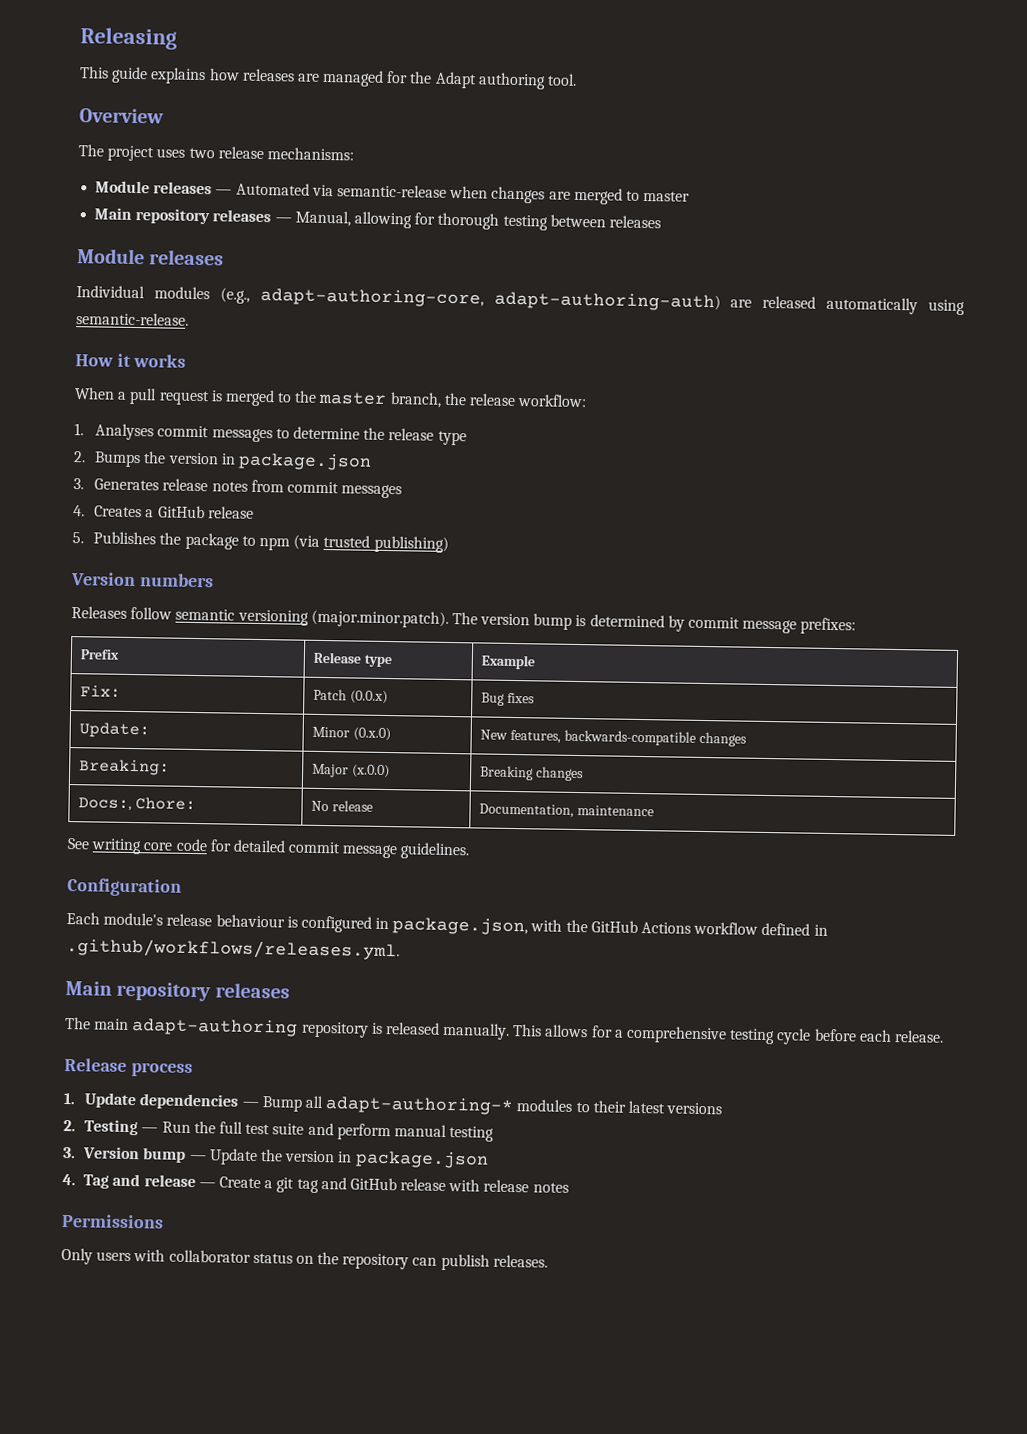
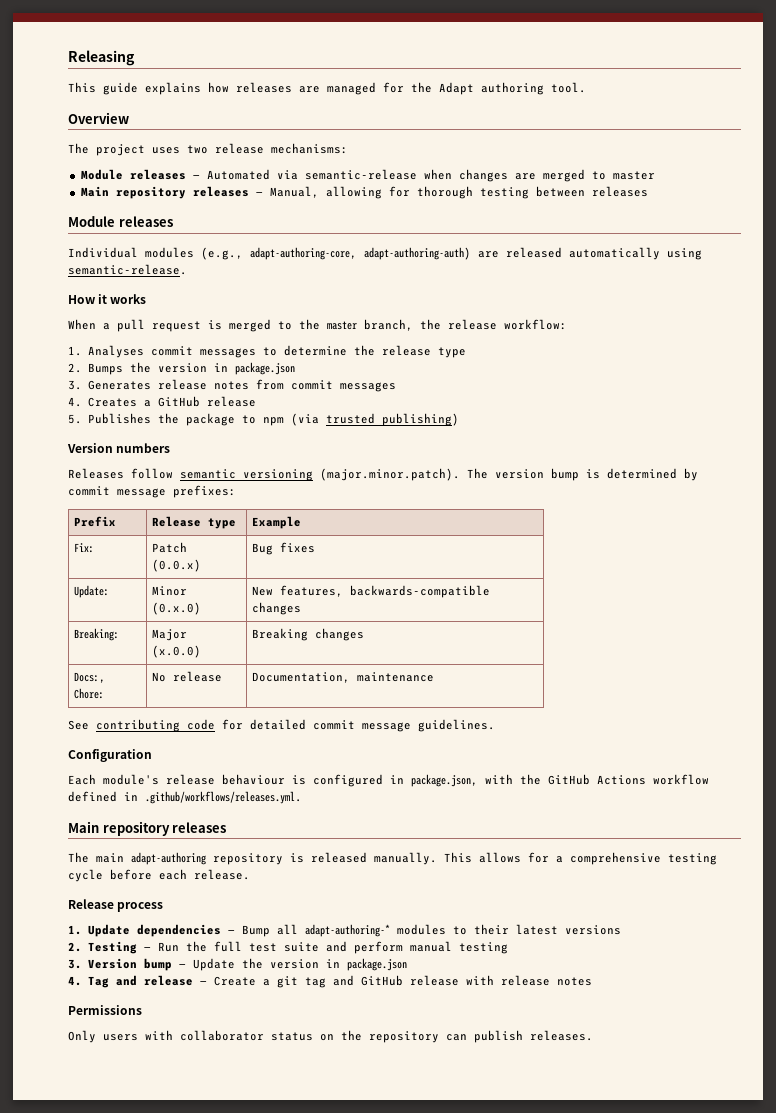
- See writing core code for detailed commit message guidelines.
+ See contributing code for detailed commit message guidelines.

